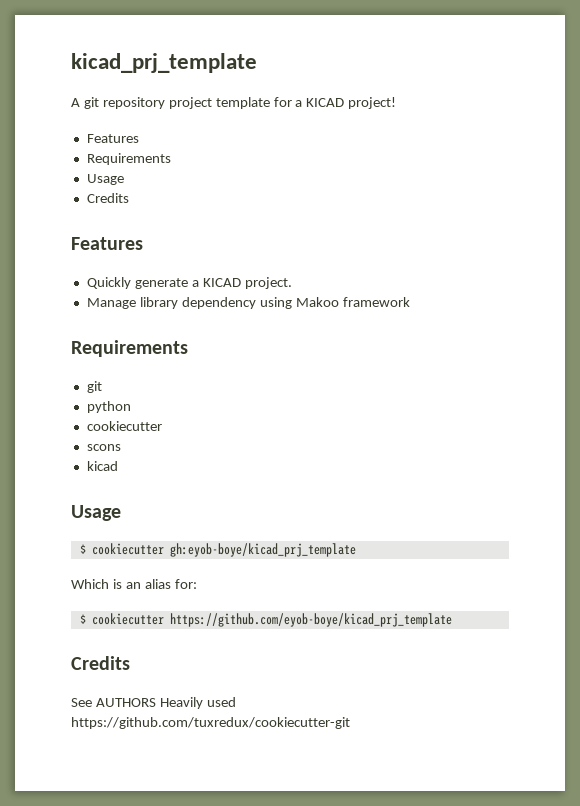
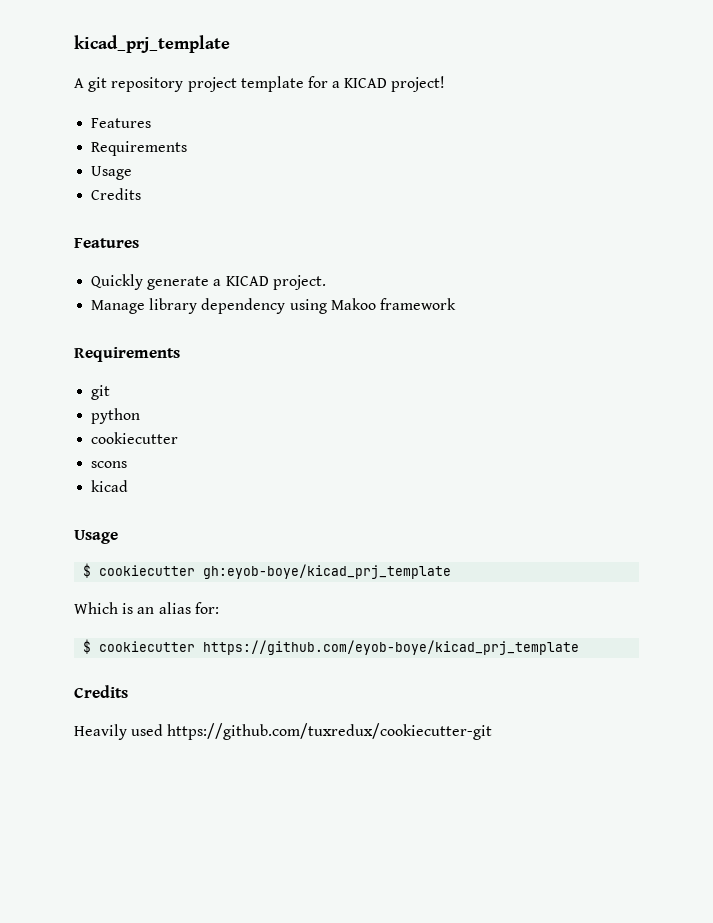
- See AUTHORS Heavily used https://github.com/tuxredux/cookiecutter-git
+ Heavily used https://github.com/tuxredux/cookiecutter-git

